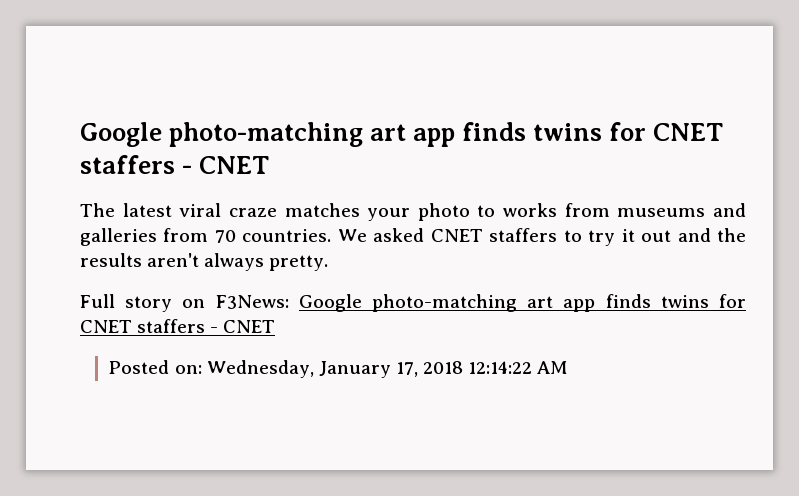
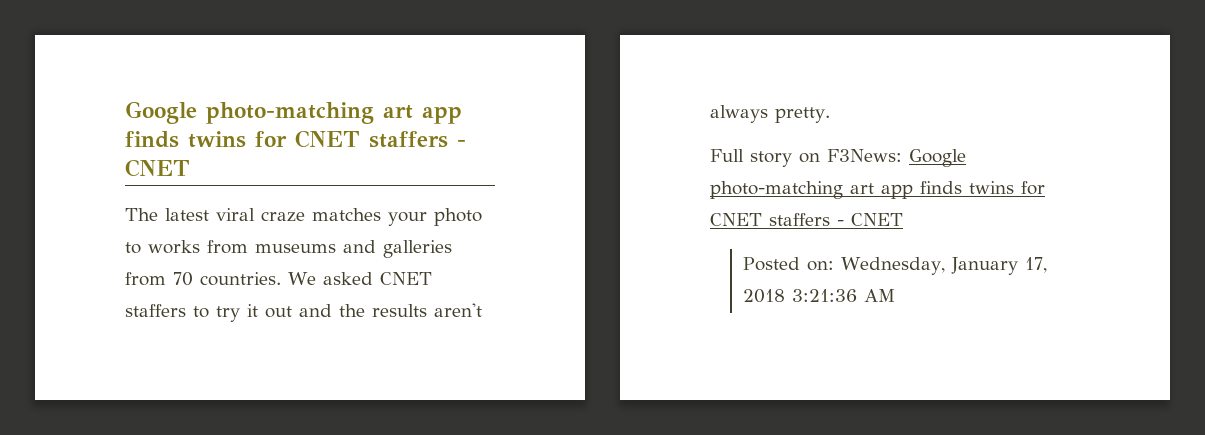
- Posted on: Wednesday, January 17, 2018 12:14:22 AM
+ Posted on: Wednesday, January 17, 2018 3:21:36 AM

